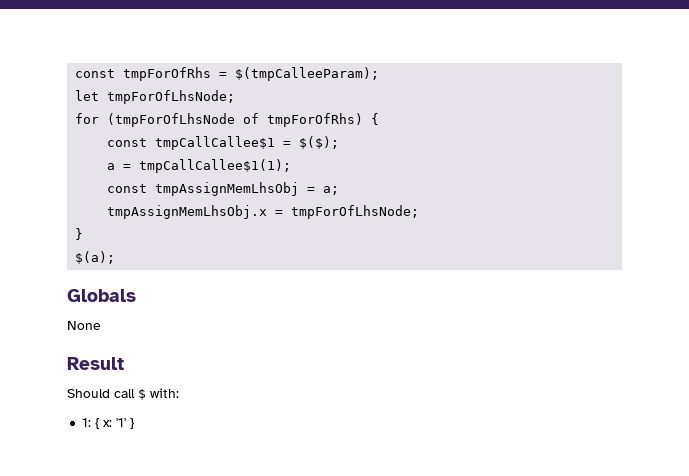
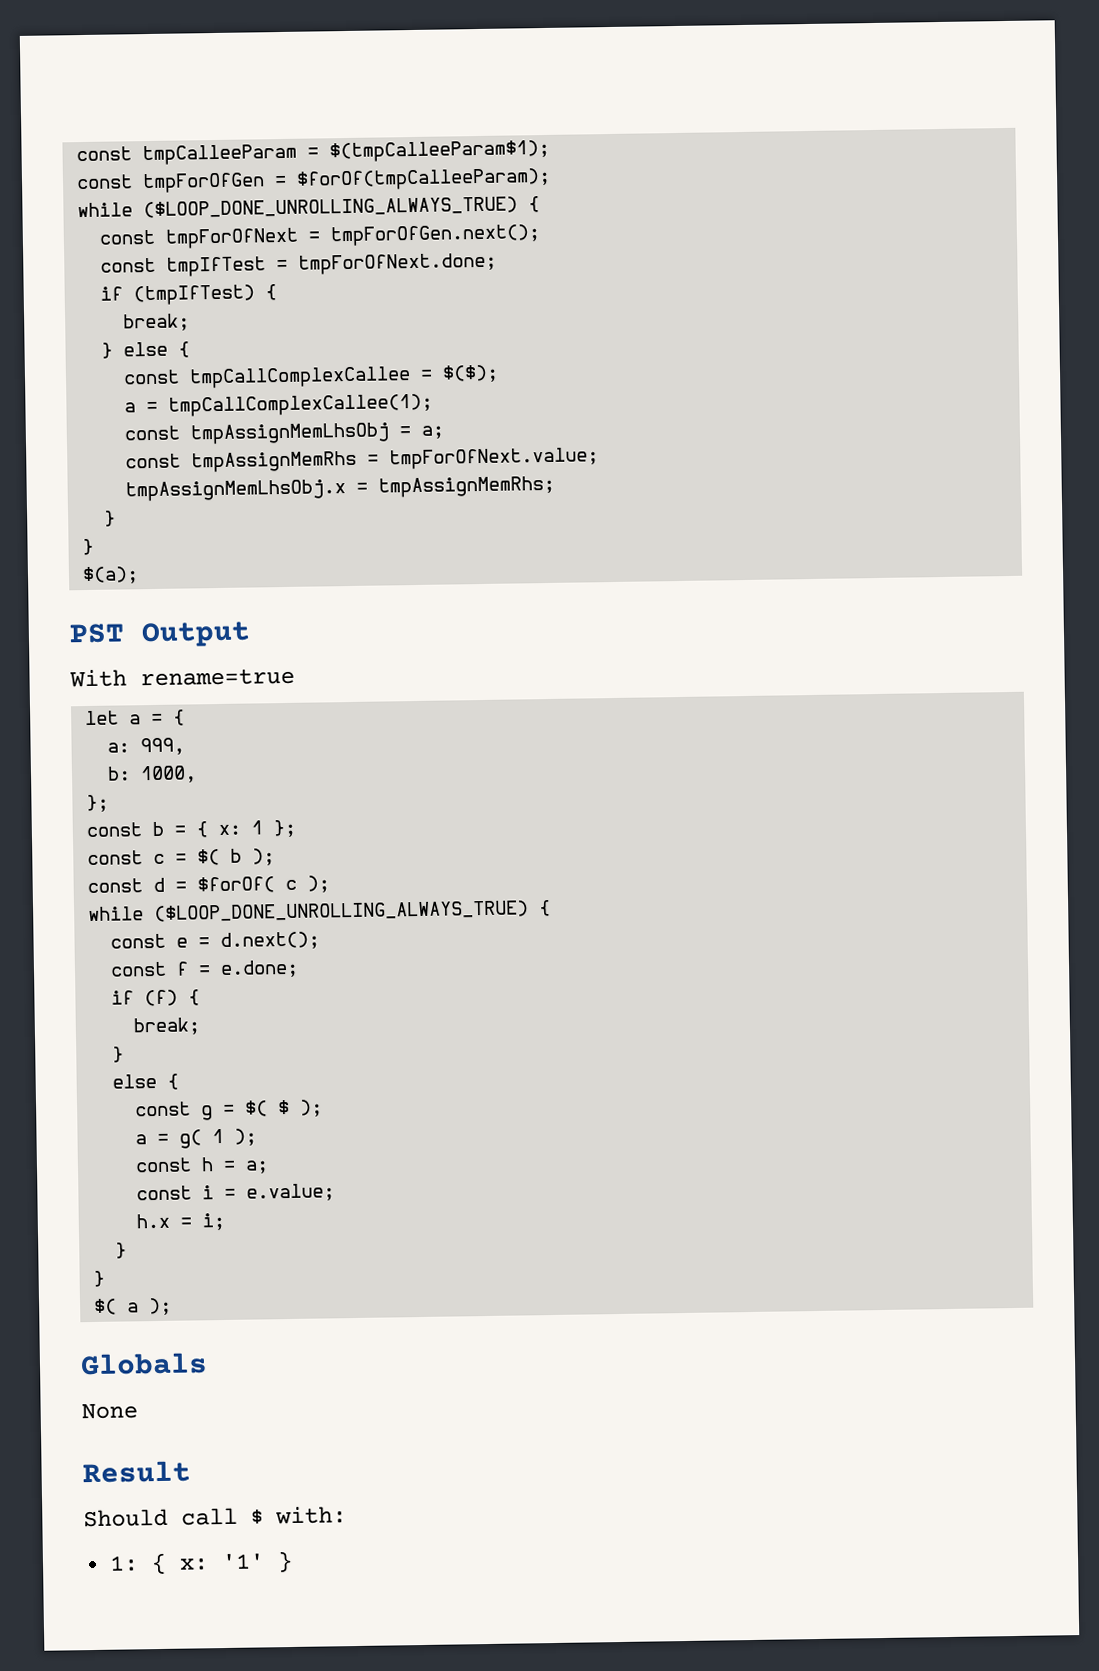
- const tmpForOfRhs = $(tmpCalleeParam);
- let tmpForOfLhsNode;
- for (tmpForOfLhsNode of tmpForOfRhs) {
- const tmpCallCallee$1 = $($);
+ const tmpCalleeParam = $(tmpCalleeParam$1);
+ const tmpForOfGen = $forOf(tmpCalleeParam);
+ while ($LOOP_DONE_UNROLLING_ALWAYS_TRUE) {
+ const tmpForOfNext = tmpForOfGen.next();
+ const tmpIfTest = tmpForOfNext.done;
+ if (tmpIfTest) {
+ break;
+ } else {
+ const tmpCallComplexCallee = $($);
- a = tmpCallCallee$1(1);
+ a = tmpCallComplexCallee(1);
+ const tmpAssignMemRhs = tmpForOfNext.value;
- tmpAssignMemLhsObj.x = tmpForOfLhsNode;
+ tmpAssignMemLhsObj.x = tmpAssignMemRhs;
+ }
+ PST Output
+ With rename=true
+ let a = {
+ a: 999,
+ b: 1000,
+ };
+ const b = { x: 1 };
+ const c = $( b );
+ const d = $forOf( c );
+ while ($LOOP_DONE_UNROLLING_ALWAYS_TRUE) {
+ const e = d.next();
+ const f = e.done;
+ if (f) {
+ break;
+ }
+ else {
+ const g = $( $ );
+ a = g( 1 );
+ const h = a;
+ const i = e.value;
+ h.x = i;
+ }
+ }
+ $( a );

